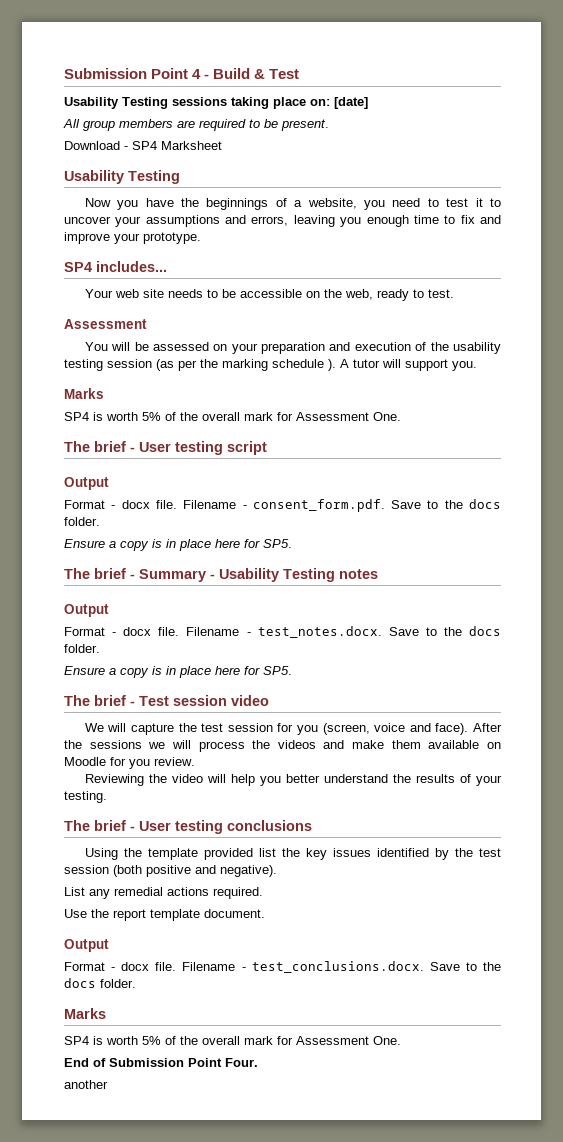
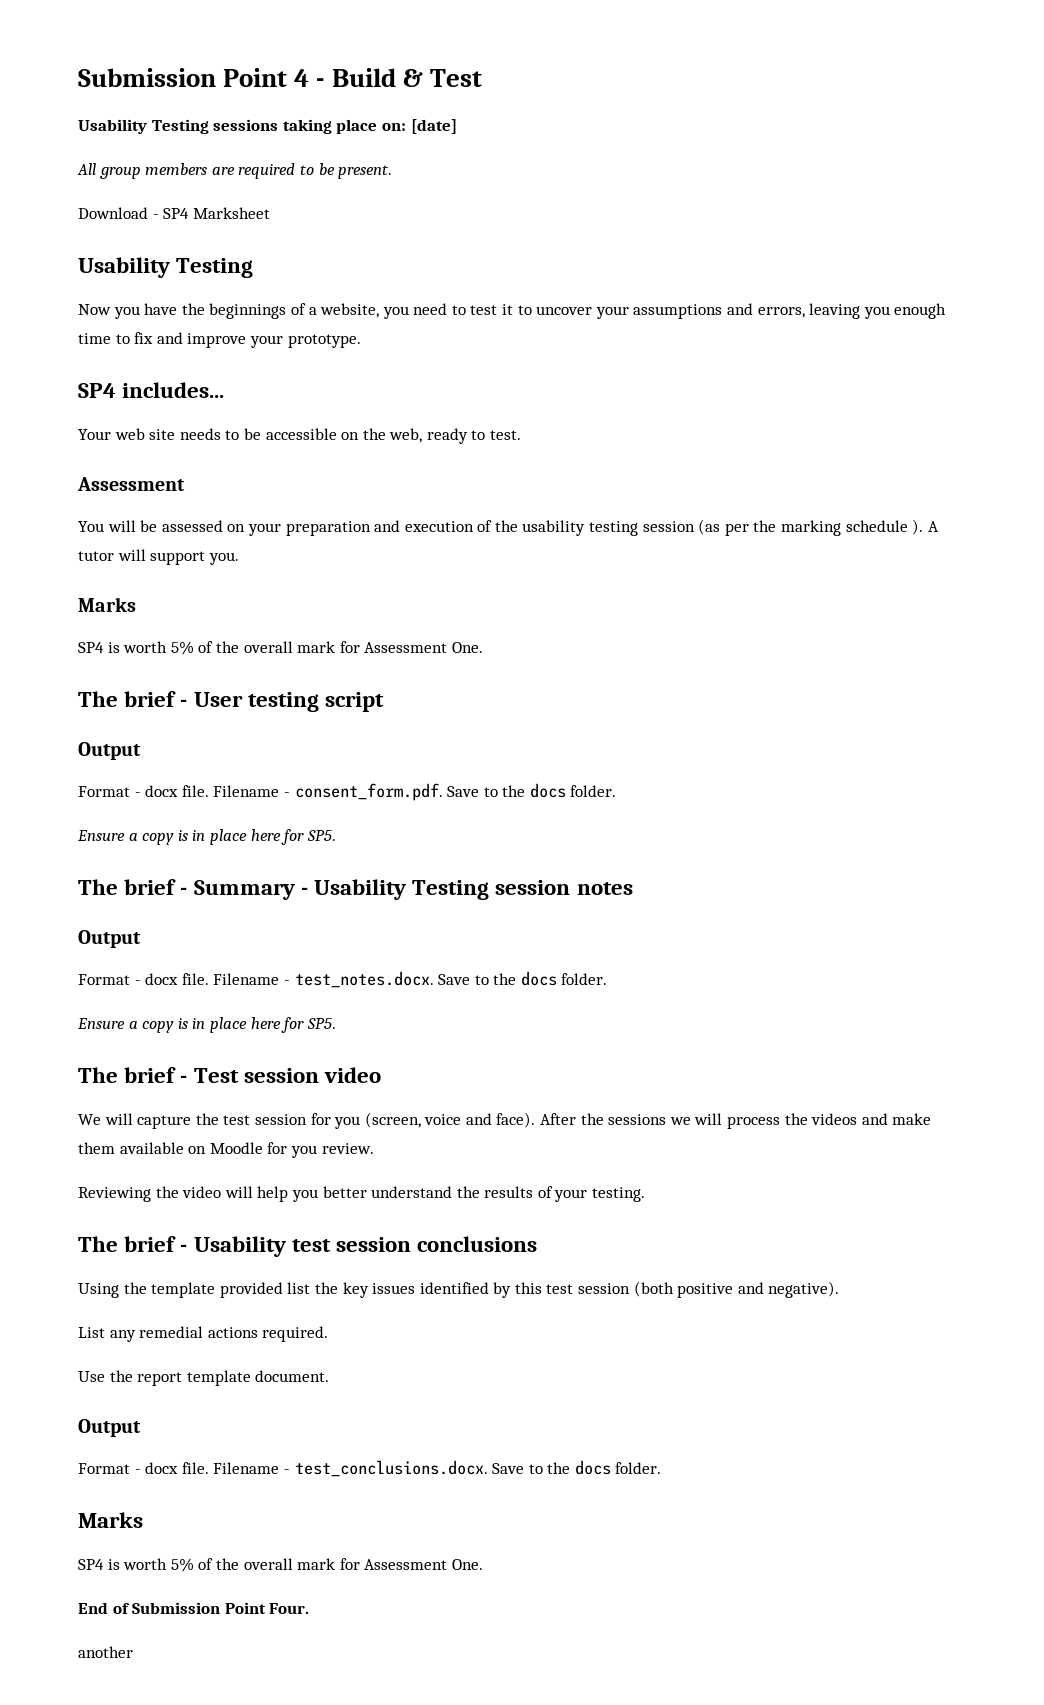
- The brief - Summary - Usability Testing notes
+ The brief - Summary - Usability Testing session notes
- The brief - User testing conclusions
+ The brief - Usability test session conclusions
- Using the template provided list the key issues identified by the test session (both positive and negative).
+ Using the template provided list the key issues identified by this test session (both positive and negative).

